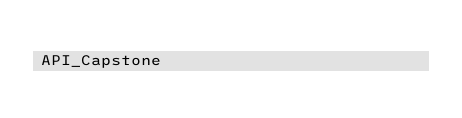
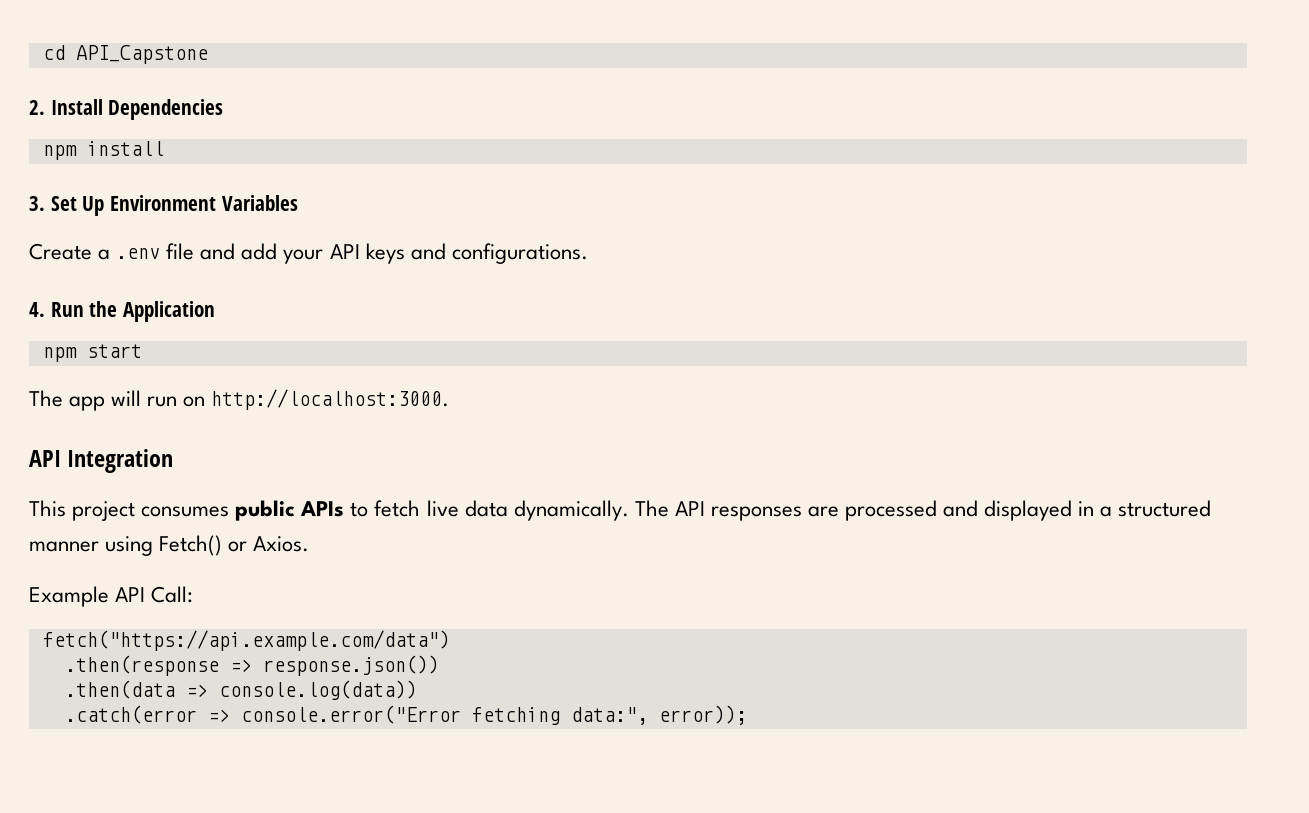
- API_Capstone
+ cd API_Capstone
+ 2. Install Dependencies
+ npm install
+ 3. Set Up Environment Variables
+ Create a .env file and add your API keys and configurations.
+ 4. Run the Application
+ npm start
+ The app will run on http://localhost:3000.
+ API Integration
+ This project consumes public APIs to fetch live data dynamically. The API responses are processed and displayed in a structured manner using Fetch() or Axios.
+ Example API Call:
+ fetch("https://api.example.com/data")
+ .then(response => response.json())
+ .then(data => console.log(data))
+ .catch(error => console.error("Error fetching data:", error));

